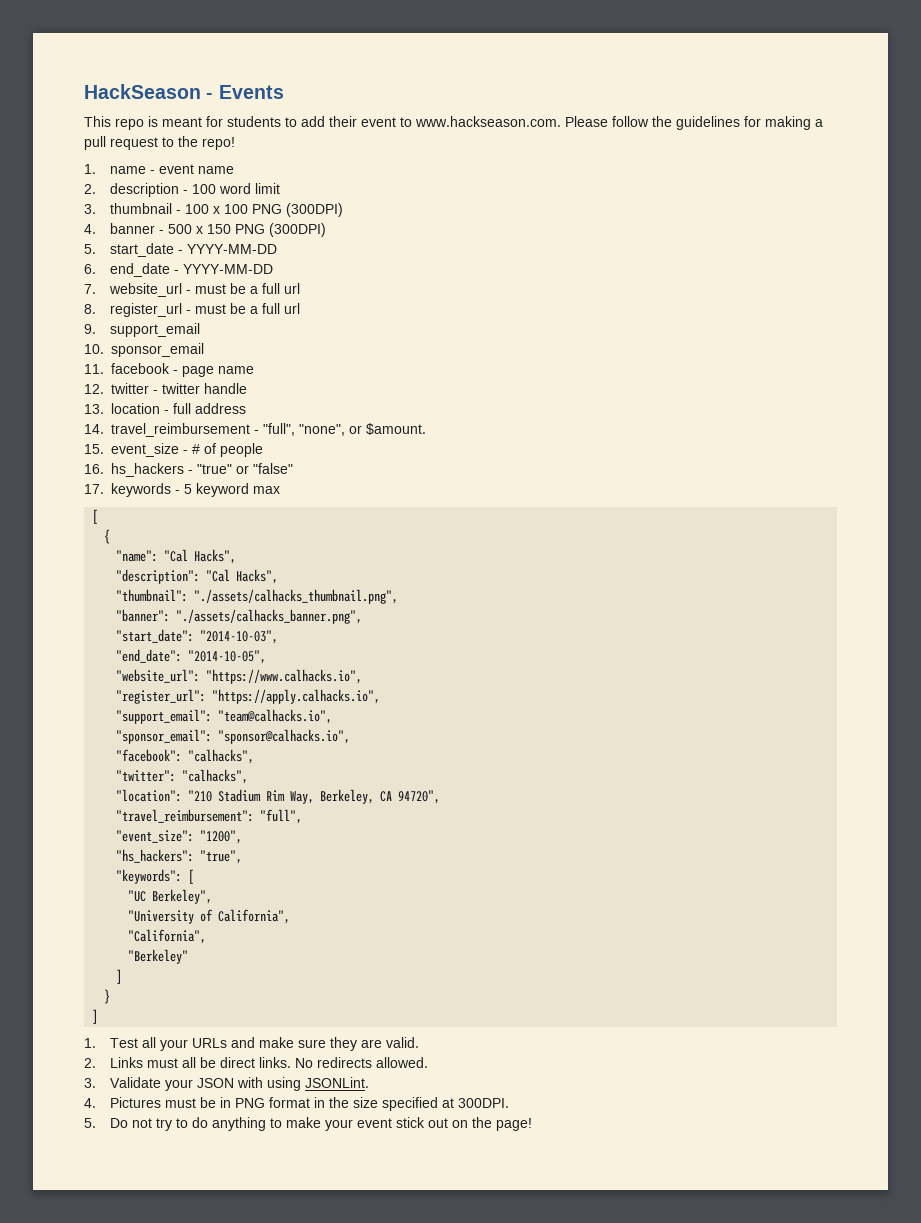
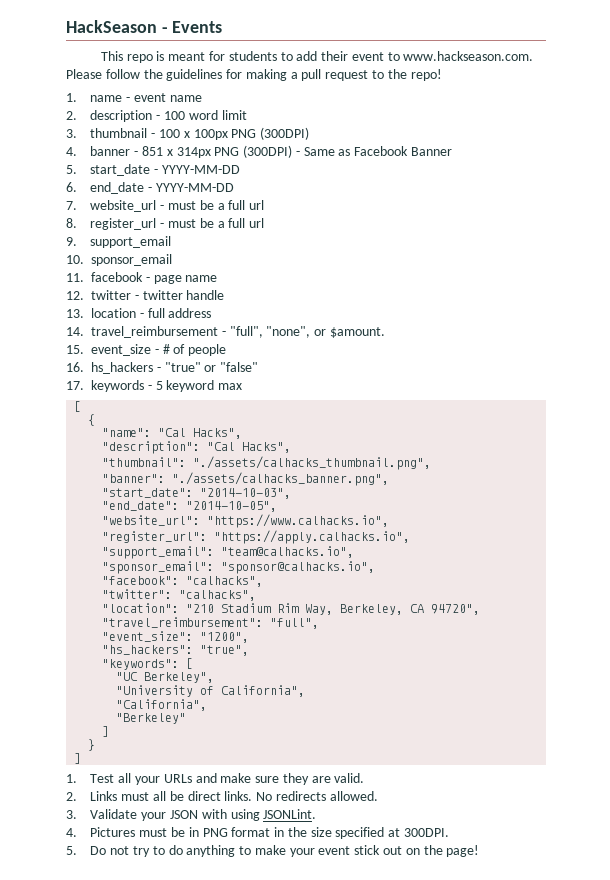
- 3. thumbnail - 100 x 100 PNG (300DPI)
+ 3. thumbnail - 100 x 100px PNG (300DPI)
- 4. banner - 500 x 150 PNG (300DPI)
+ 4. banner - 851 x 314px PNG (300DPI) - Same as Facebook Banner

